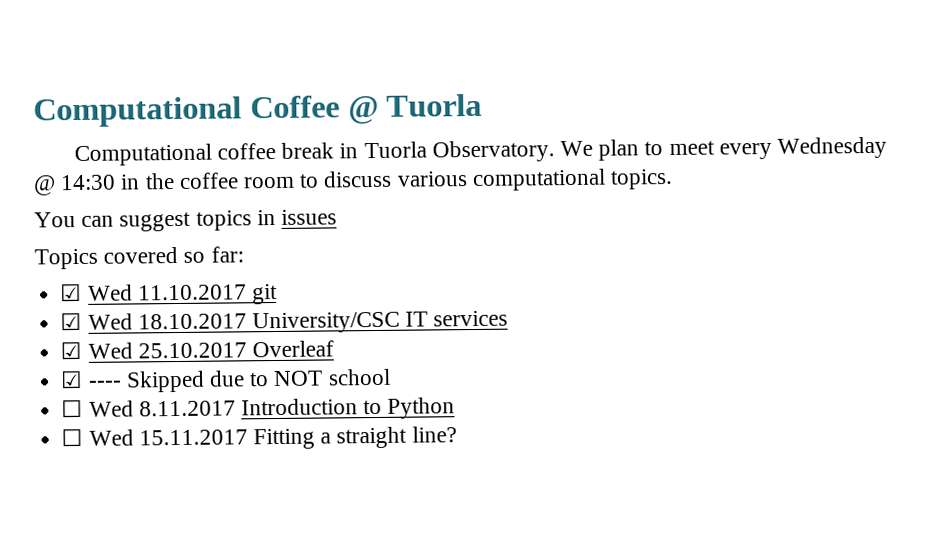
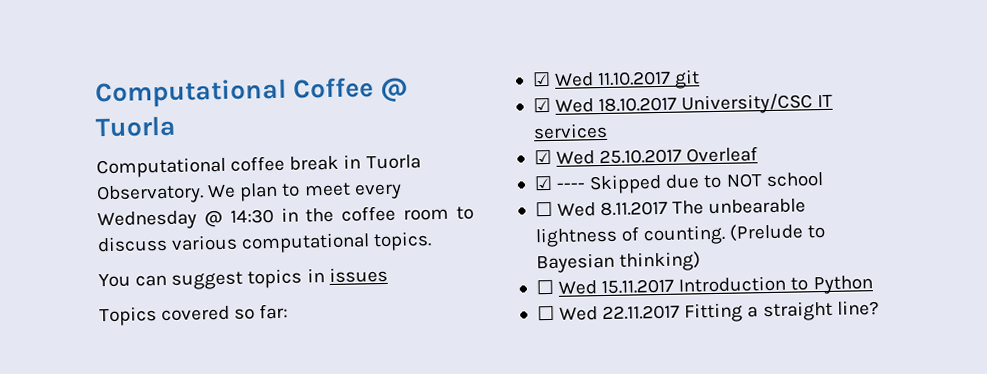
- ☐ Wed 8.11.2017 Introduction to Python
+ ☐ Wed 8.11.2017 The unbearable lightness of counting. (Prelude to Bayesian thinking)
+ ☐ Wed 15.11.2017 Introduction to Python
- ☐ Wed 15.11.2017 Fitting a straight line?
+ ☐ Wed 22.11.2017 Fitting a straight line?

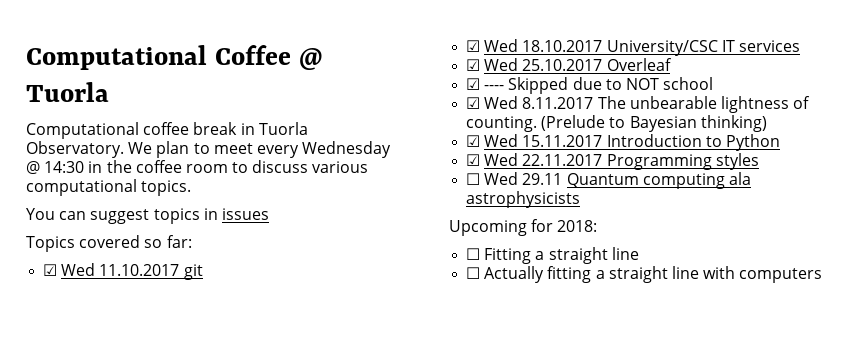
- ☐ Wed 8.11.2017 The unbearable lightness of counting.
+ ☑ Wed 8.11.2017 The unbearable lightness of counting.
- ☐ Wed 15.11.2017 Introduction to Python
+ ☑ Wed 15.11.2017 Introduction to Python
- ☐ Wed 22.11.2017 Fitting a straight line?
+ ☑ Wed 22.11.2017 Programming styles
+ ☐ Wed 29.11 Quantum computing ala astrophysicists
+ Upcoming for 2018:
+ ☐ Fitting a straight line
+ ☐ Actually fitting a straight line with computers

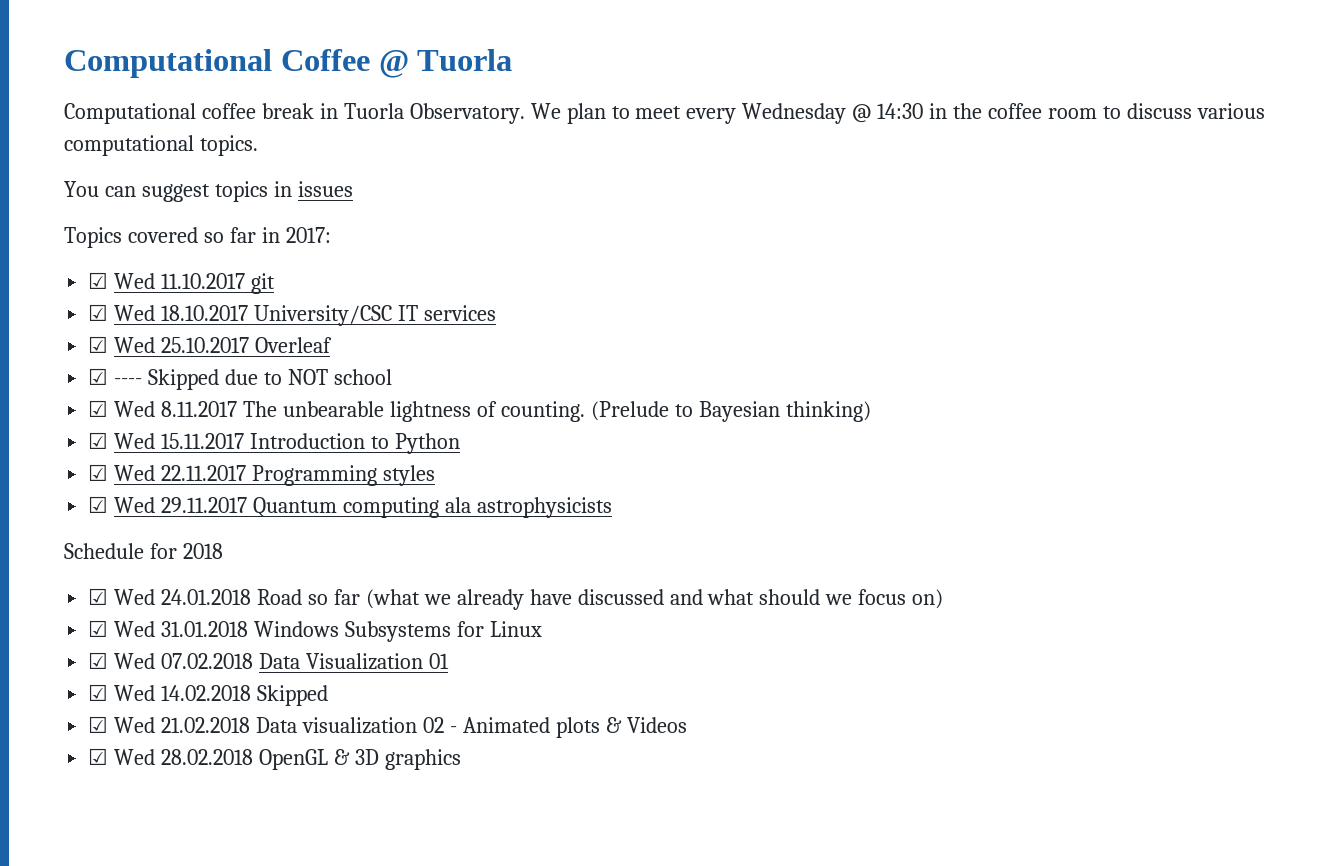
- Topics covered so far:
+ Topics covered so far in 2017:
- ☐ Wed 29.11 Quantum computing ala astrophysicists
+ ☑ Wed 29.11.2017 Quantum computing ala astrophysicists
- Upcoming for 2018:
- ☐ Fitting a straight line
- ☐ Actually fitting a straight line with computers
+ Schedule for 2018
+ ☑ Wed 24.01.2018 Road so far (what we already have discussed and what should we focus on)
+ ☑ Wed 31.01.2018 Windows Subsystems for Linux
+ ☑ Wed 07.02.2018 Data Visualization 01
+ ☑ Wed 14.02.2018 Skipped
+ ☑ Wed 21.02.2018 Data visualization 02 - Animated plots & Videos
+ ☑ Wed 28.02.2018 OpenGL & 3D graphics

